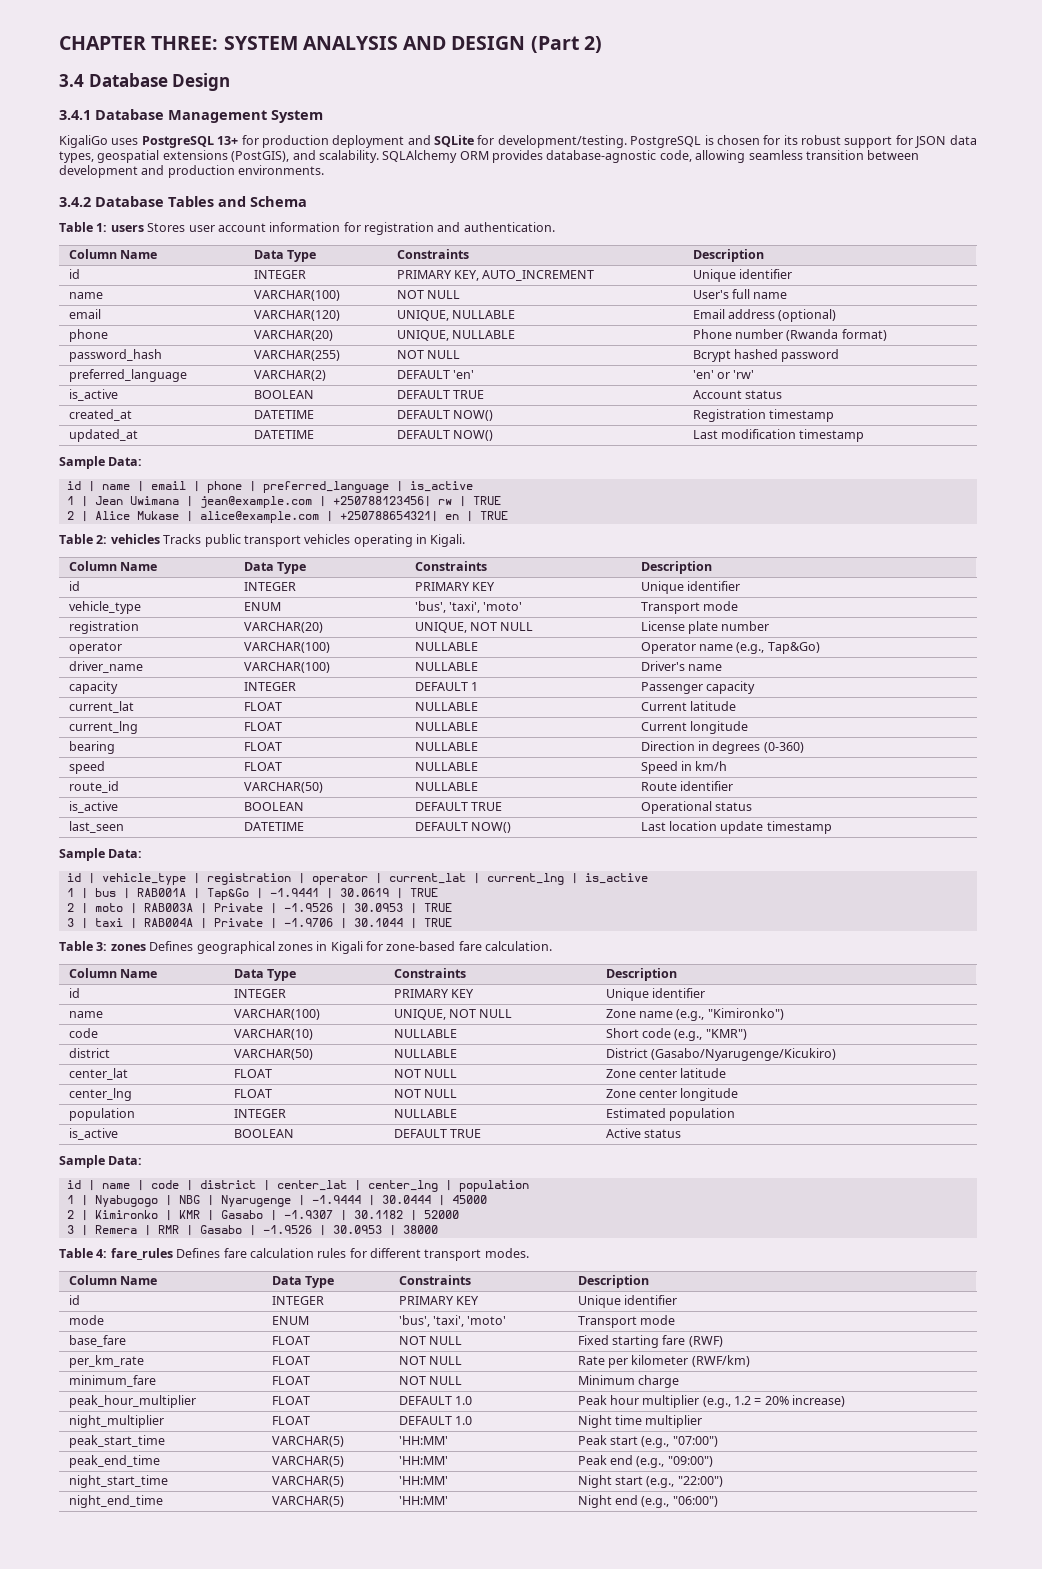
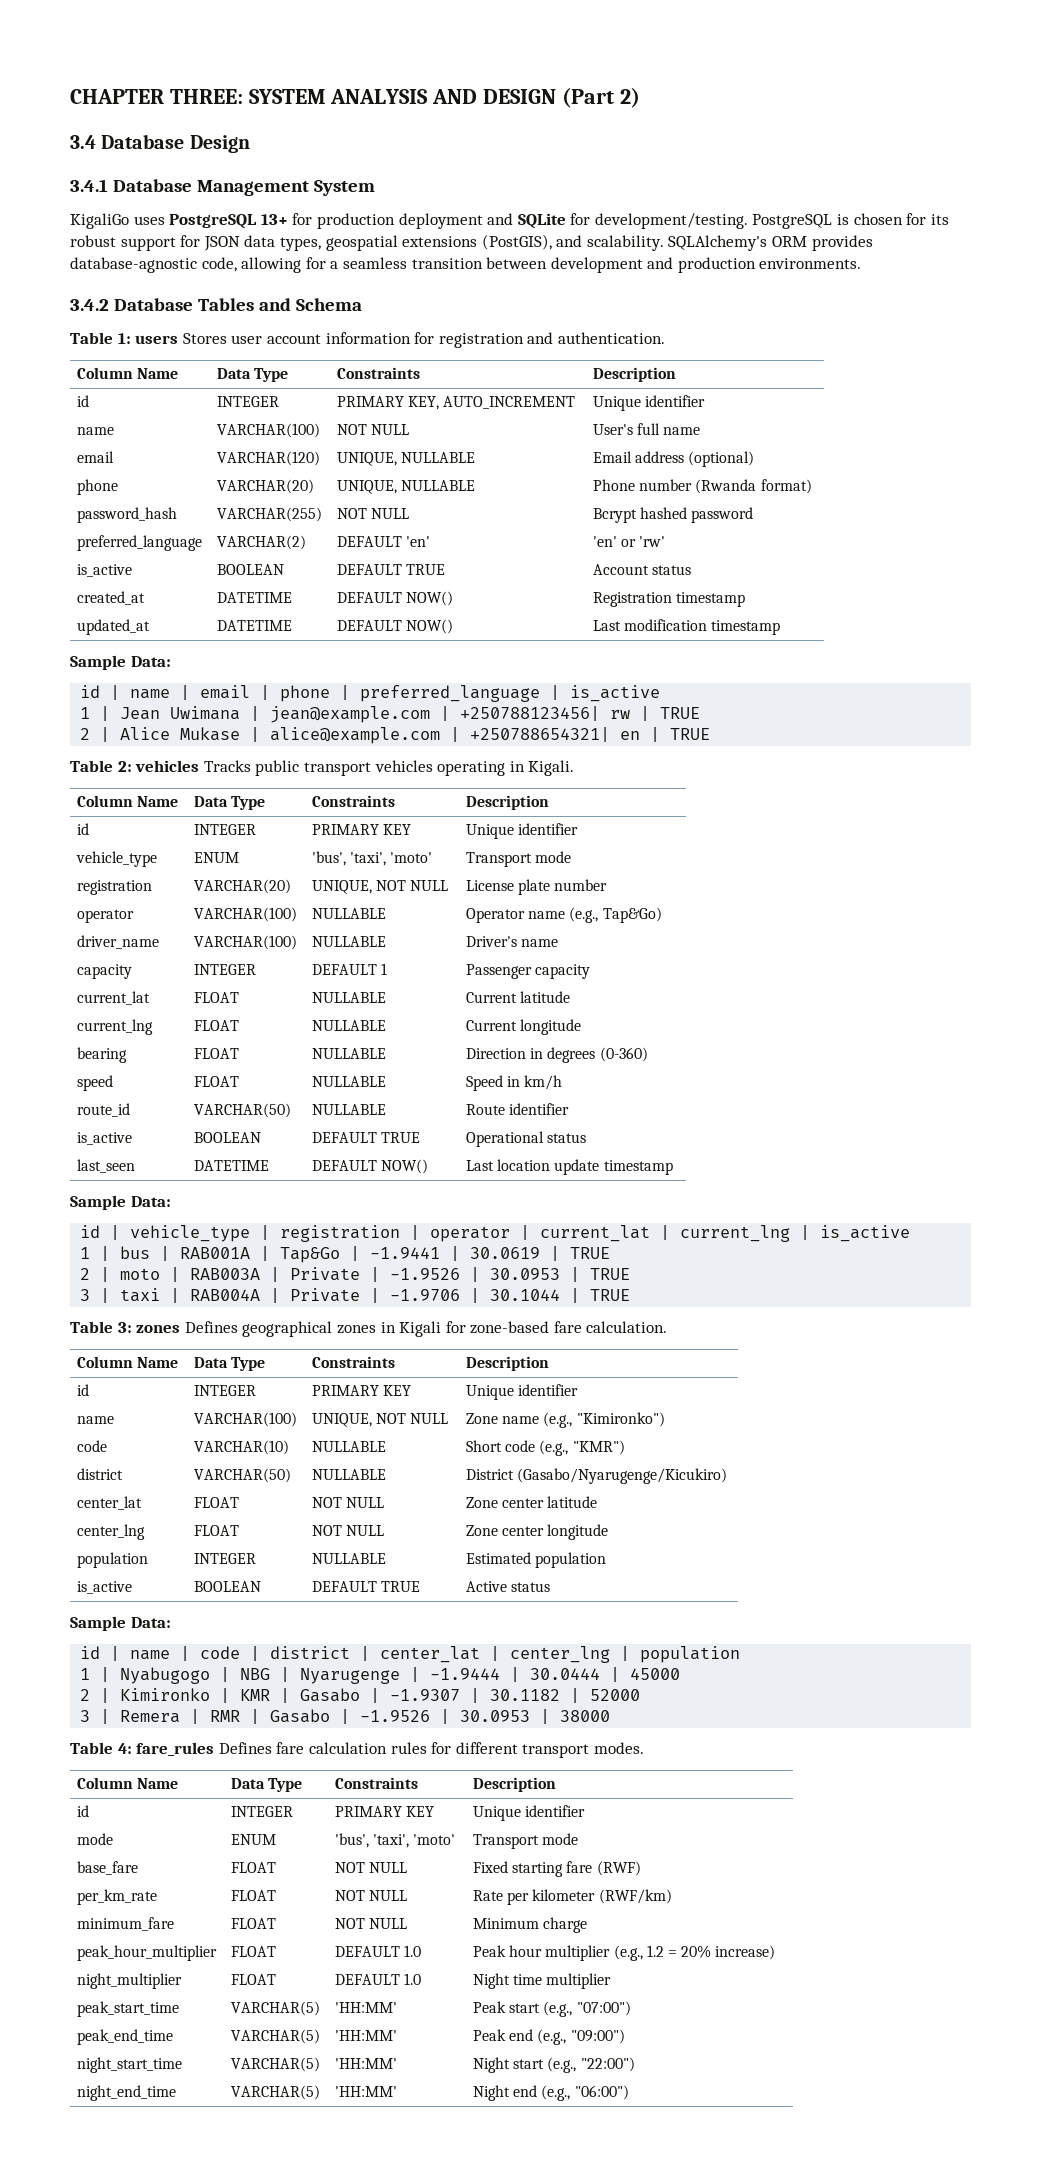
- SQLAlchemy ORM provides database-agnostic code, allowing seamless transition between development and production environments.
+ SQLAlchemy's ORM provides database-agnostic code, allowing for a seamless transition between development and production environments.

